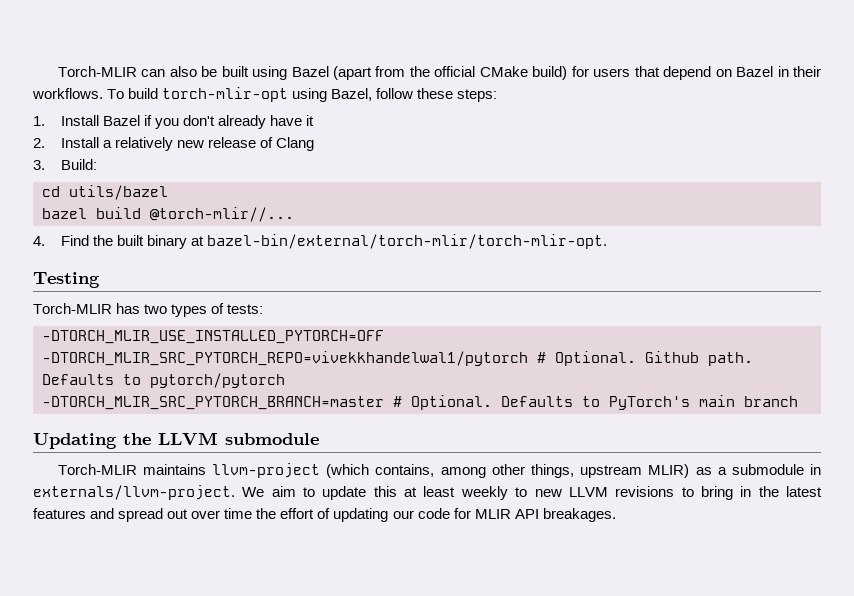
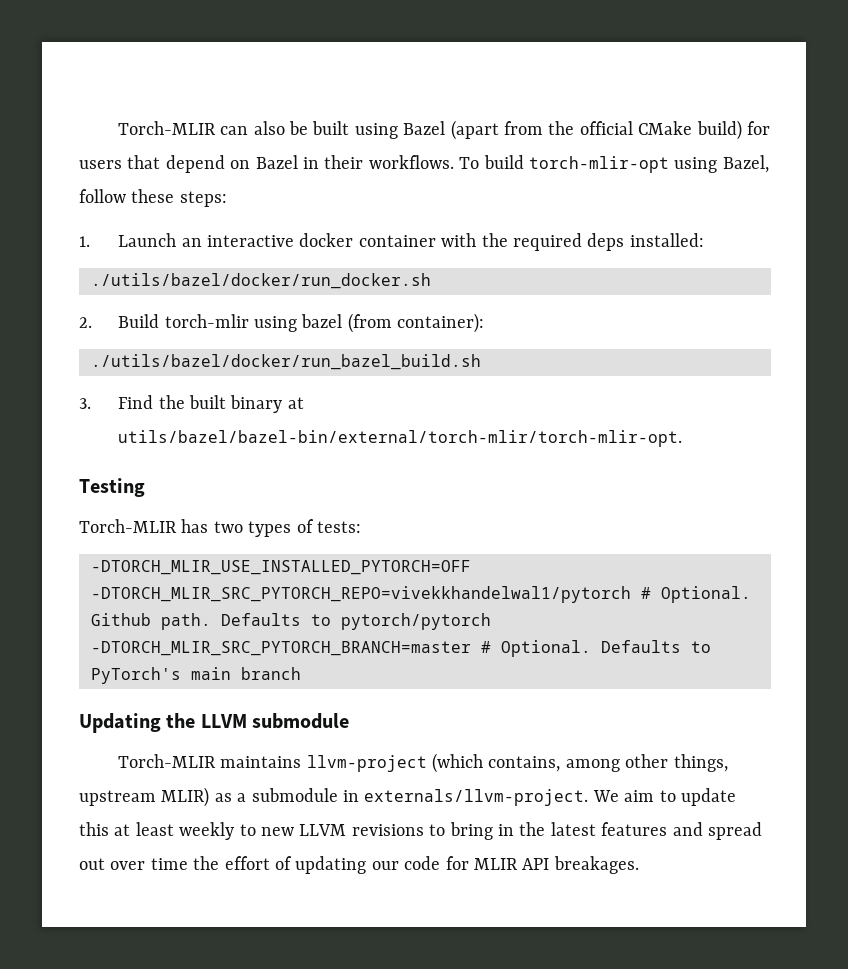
- 1. Install Bazel if you don't already have it
- 2. Install a relatively new release of Clang
- 3. Build:
- cd utils/bazel
- bazel build @torch-mlir//...
- 4. Find the built binary at bazel-bin/external/torch-mlir/torch-mlir-opt.
+ 1. Launch an interactive docker container with the required deps installed:
+ ./utils/bazel/docker/run_docker.sh
+ 2. Build torch-mlir using bazel (from container):
+ ./utils/bazel/docker/run_bazel_build.sh
+ 3. Find the built binary at utils/bazel/bazel-bin/external/torch-mlir/torch-mlir-opt.

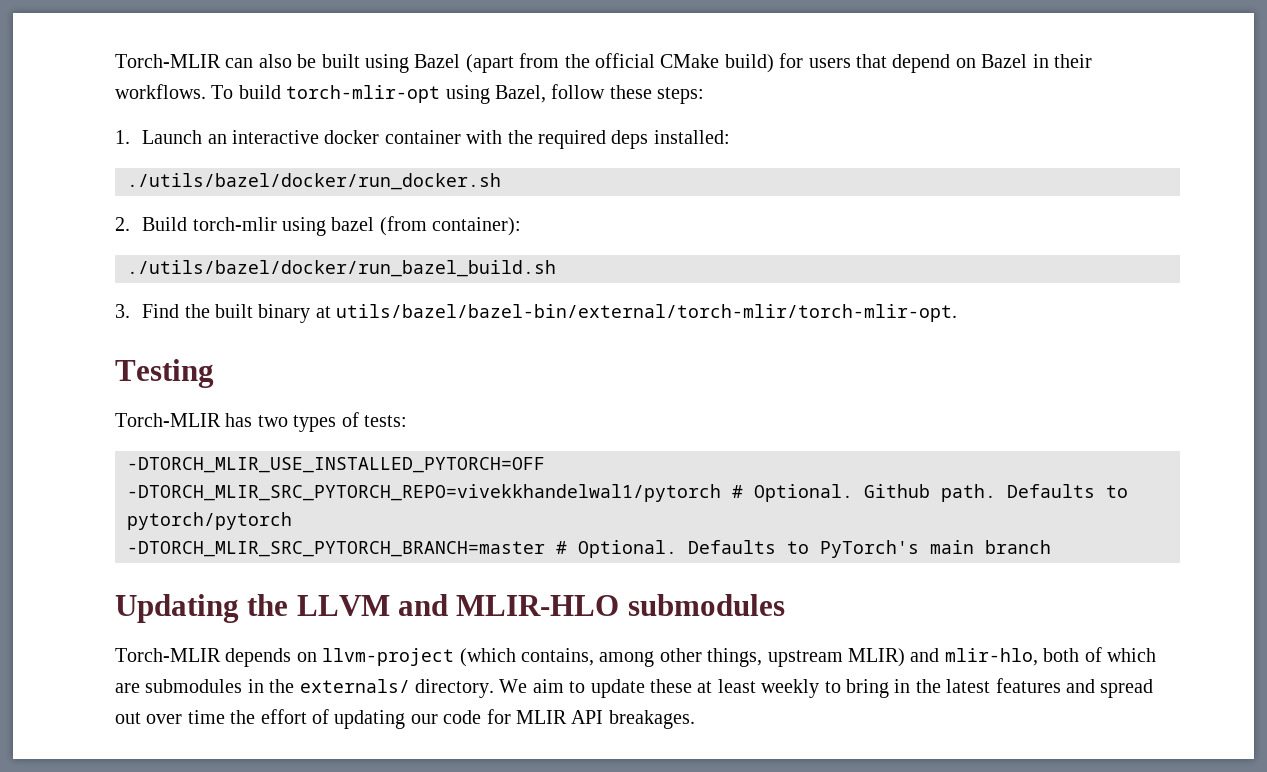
- Updating the LLVM submodule
- Torch-MLIR maintains llvm-project (which contains, among other things, upstream MLIR) as a submodule in externals/llvm-project.
+ Updating the LLVM and MLIR-HLO submodules
+ Torch-MLIR depends on llvm-project (which contains, among other things, upstream MLIR) and mlir-hlo, both of which are submodules in the externals/ directory.
- We aim to update this at least weekly to new LLVM revisions to bring in the latest features and spread out over time the effort of updating our code for MLIR API breakages.
+ We aim to update these at least weekly to bring in the latest features and spread out over time the effort of updating our code for MLIR API breakages.

